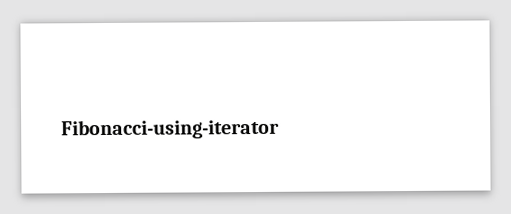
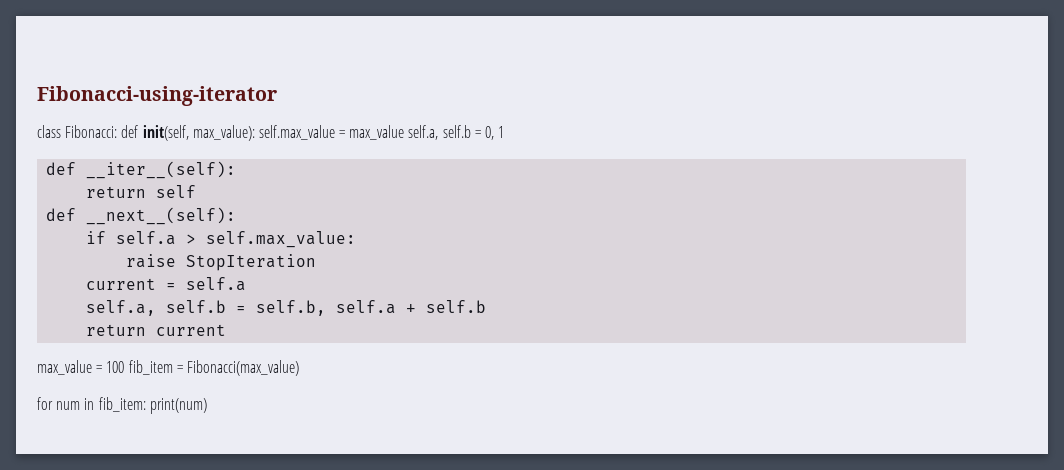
+ class Fibonacci: def init(self, max_value): self.max_value = max_value self.a, self.b = 0, 1
+ def __iter__(self):
+ return self
+ def __next__(self):
+ if self.a > self.max_value:
+ raise StopIteration
+ current = self.a
+ self.a, self.b = self.b, self.a + self.b
+ return current
+ max_value = 100 fib_item = Fibonacci(max_value)
+ for num in fib_item: print(num)

